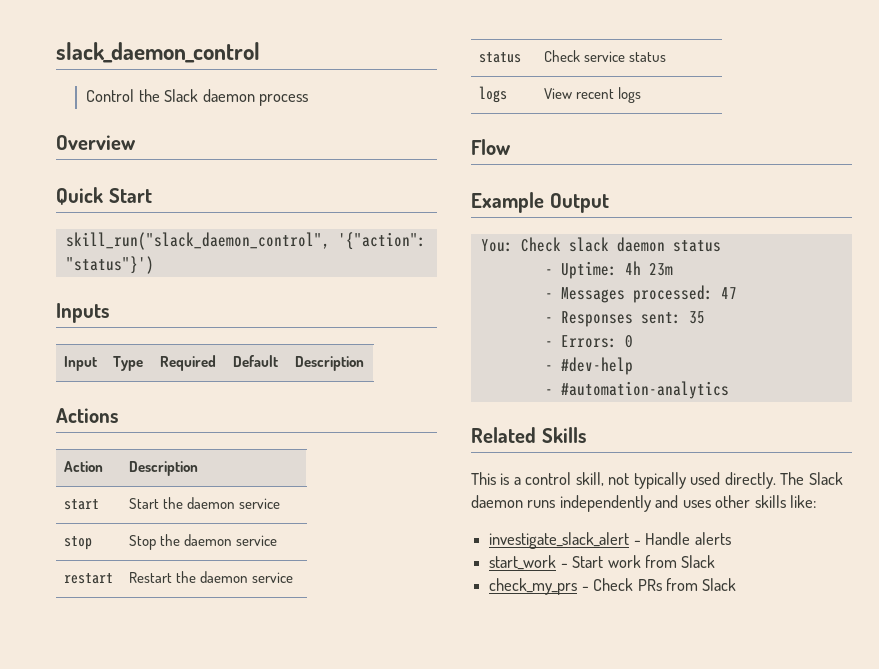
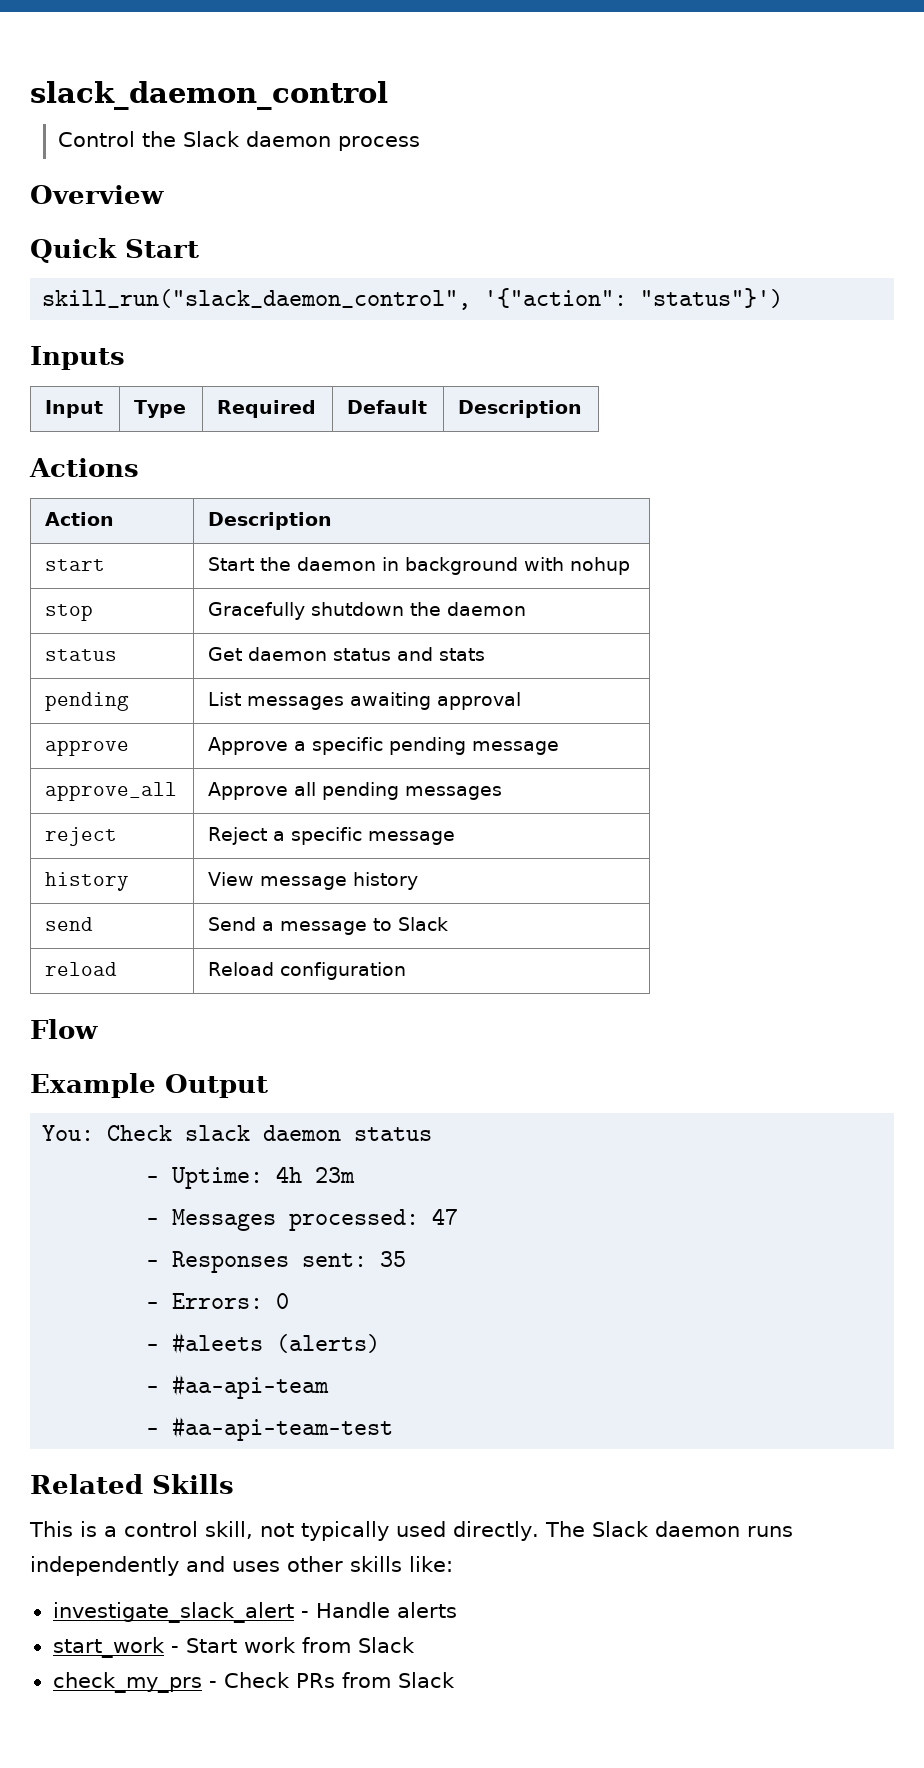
- start | Start the daemon service
+ start | Start the daemon in background with nohup
- stop | Stop the daemon service
- restart | Restart the daemon service
+ stop | Gracefully shutdown the daemon
- status | Check service status
- logs | View recent logs
+ status | Get daemon status and stats
+ pending | List messages awaiting approval
+ approve | Approve a specific pending message
+ approve_all | Approve all pending messages
+ reject | Reject a specific message
+ history | View message history
+ send | Send a message to Slack
+ reload | Reload configuration
- - #dev-help
- - #automation-analytics
+ - #aleets (alerts)
+ - #aa-api-team
+ - #aa-api-team-test

